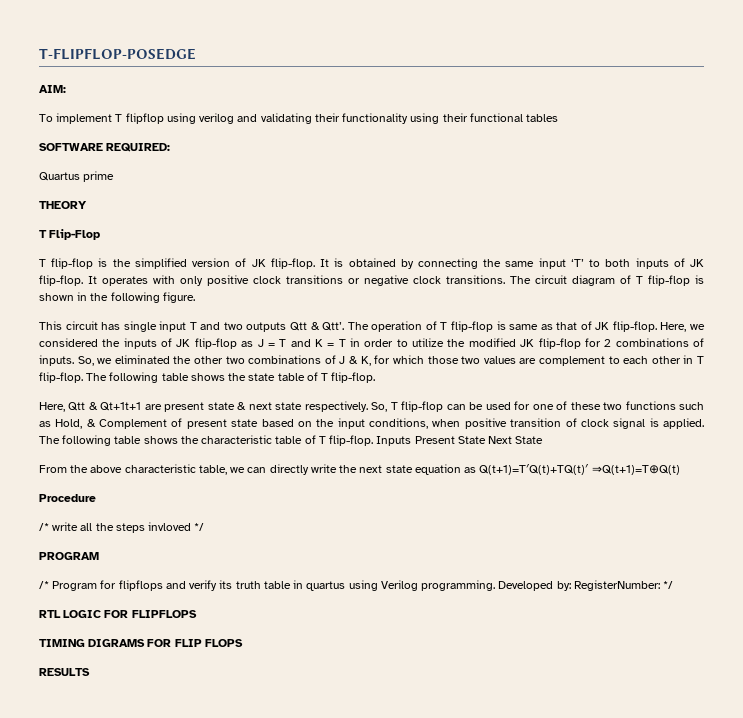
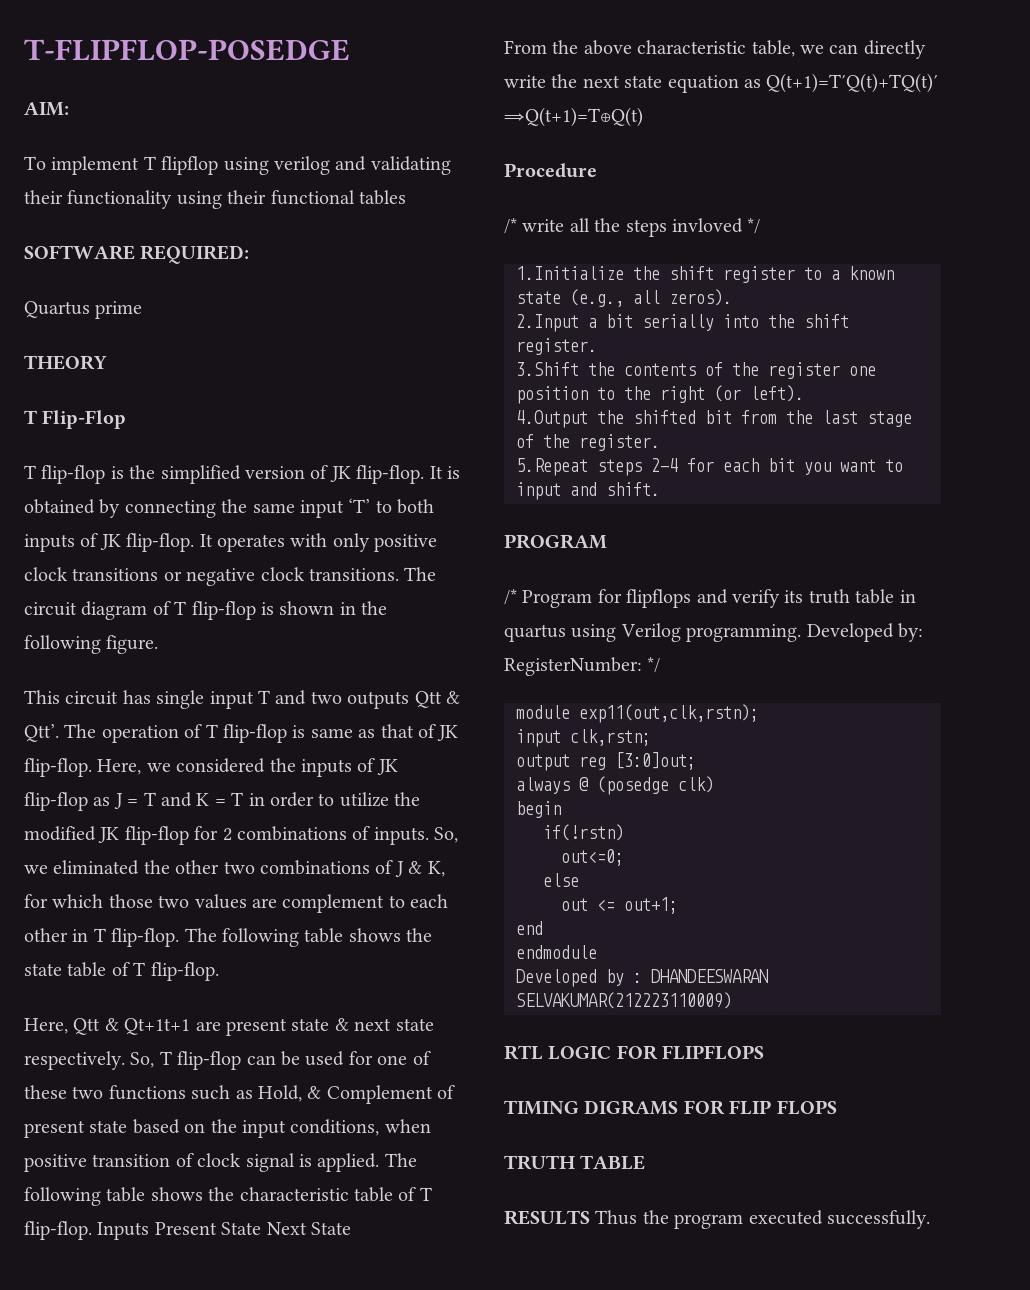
+ 1.Initialize the shift register to a known state (e.g., all zeros).
+ 2.Input a bit serially into the shift register.
+ 3.Shift the contents of the register one position to the right (or left).
+ 4.Output the shifted bit from the last stage of the register.
+ 5.Repeat steps 2-4 for each bit you want to input and shift.
+ module exp11(out,clk,rstn);
+ input clk,rstn;
+ output reg [3:0]out;
+ always @ (posedge clk)
+ begin
+ if(!rstn)
+ out<=0;
+ else
+ out <= out+1;
+ end
+ endmodule
+ Developed by : DHANDEESWARAN SELVAKUMAR(212223110009)
+ TRUTH TABLE
- RESULTS
+ RESULTS Thus the program executed successfully.

